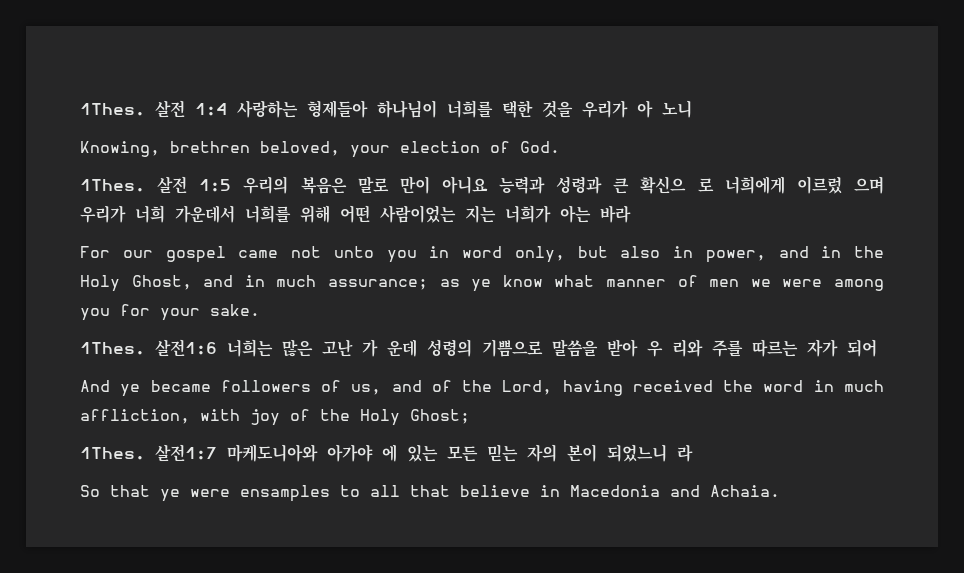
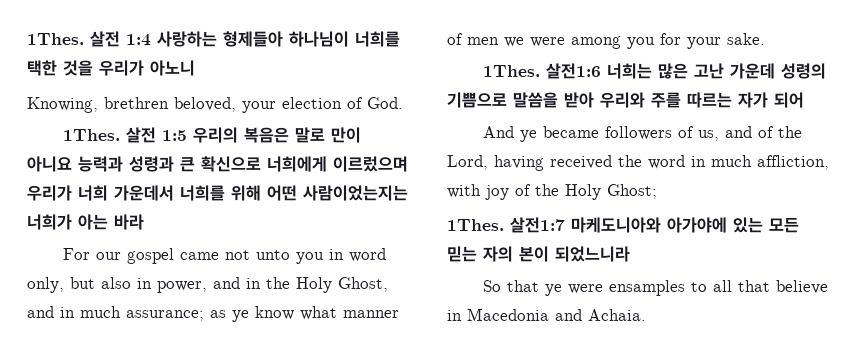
- 살전 1:4 사랑하는 형제들아 하나님이 너희를 택한 것을 우리가 아 노니
+ 살전 1:4 사랑하는 형제들아 하나님이 너희를 택한 것을 우리가 아노니
- 살전 1:5 우리의 복음은 말로 만이 아니요 능력과 성령과 큰 확신으 로 너희에게 이르렀 으며 우리가 너희 가운데서 너희를 위해 어떤 사람이었는 지는 너희가 아는 바라
+ 살전 1:5 우리의 복음은 말로 만이 아니요 능력과 성령과 큰 확신으로 너희에게 이르렀으며 우리가 너희 가운데서 너희를 위해 어떤 사람이었는지는 너희가 아는 바라
- 살전1:6 너희는 많은 고난 가 운데 성령의 기쁨으로 말씀을 받아 우 리와 주를 따르는 자가 되어
+ 살전1:6 너희는 많은 고난 가운데 성령의 기쁨으로 말씀을 받아 우리와 주를 따르는 자가 되어
- 살전1:7 마케도니아와 아가야 에 있는 모든 믿는 자의 본이 되었느니 라
+ 살전1:7 마케도니아와 아가야에 있는 모든 믿는 자의 본이 되었느니라

